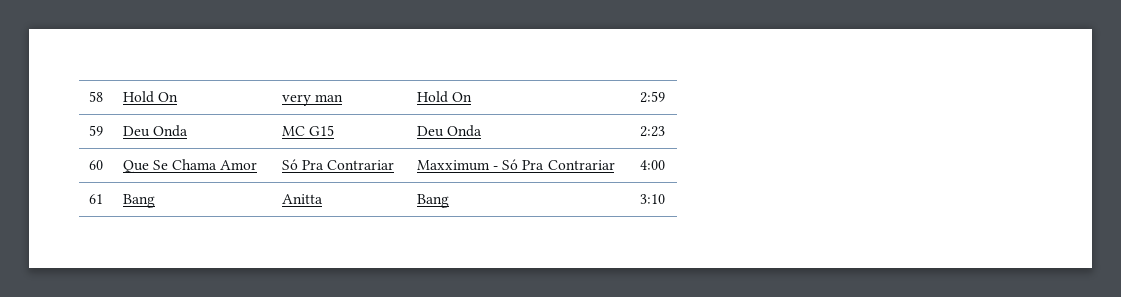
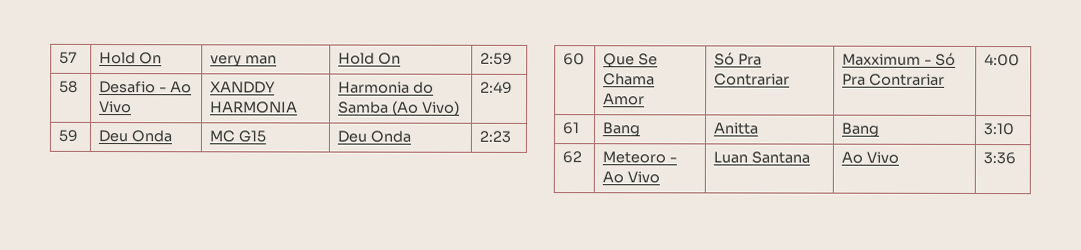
- 58 | Hold On | very man | Hold On | 2:59
+ 57 | Hold On | very man | Hold On | 2:59
+ 58 | Desafio - Ao Vivo | XANDDY HARMONIA | Harmonia do Samba (Ao Vivo) | 2:49
+ 62 | Meteoro - Ao Vivo | Luan Santana | Ao Vivo | 3:36

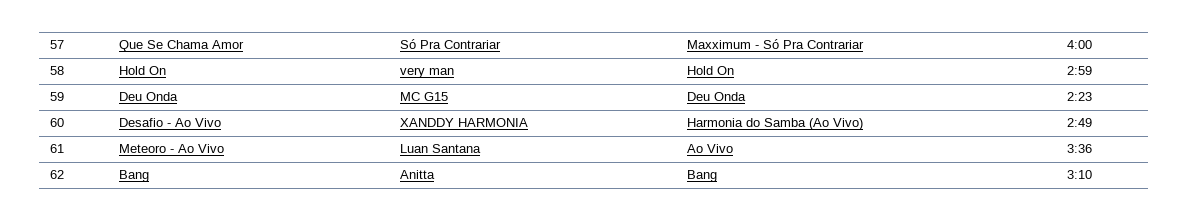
- 57 | Hold On | very man | Hold On | 2:59
- 58 | Desafio - Ao Vivo | XANDDY HARMONIA | Harmonia do Samba (Ao Vivo) | 2:49
- 59 | Deu Onda | MC G15 | Deu Onda | 2:23
- 60 | Que Se Chama Amor | Só Pra Contrariar | Maxximum - Só Pra Contrariar | 4:00
+ 57 | Que Se Chama Amor | Só Pra Contrariar | Maxximum - Só Pra Contrariar | 4:00
- 61 | Bang | Anitta | Bang | 3:10
- 62 | Meteoro - Ao Vivo | Luan Santana | Ao Vivo | 3:36
+ 58 | Hold On | very man | Hold On | 2:59
+ 59 | Deu Onda | MC G15 | Deu Onda | 2:23
+ 60 | Desafio - Ao Vivo | XANDDY HARMONIA | Harmonia do Samba (Ao Vivo) | 2:49
+ 61 | Meteoro - Ao Vivo | Luan Santana | Ao Vivo | 3:36
+ 62 | Bang | Anitta | Bang | 3:10

